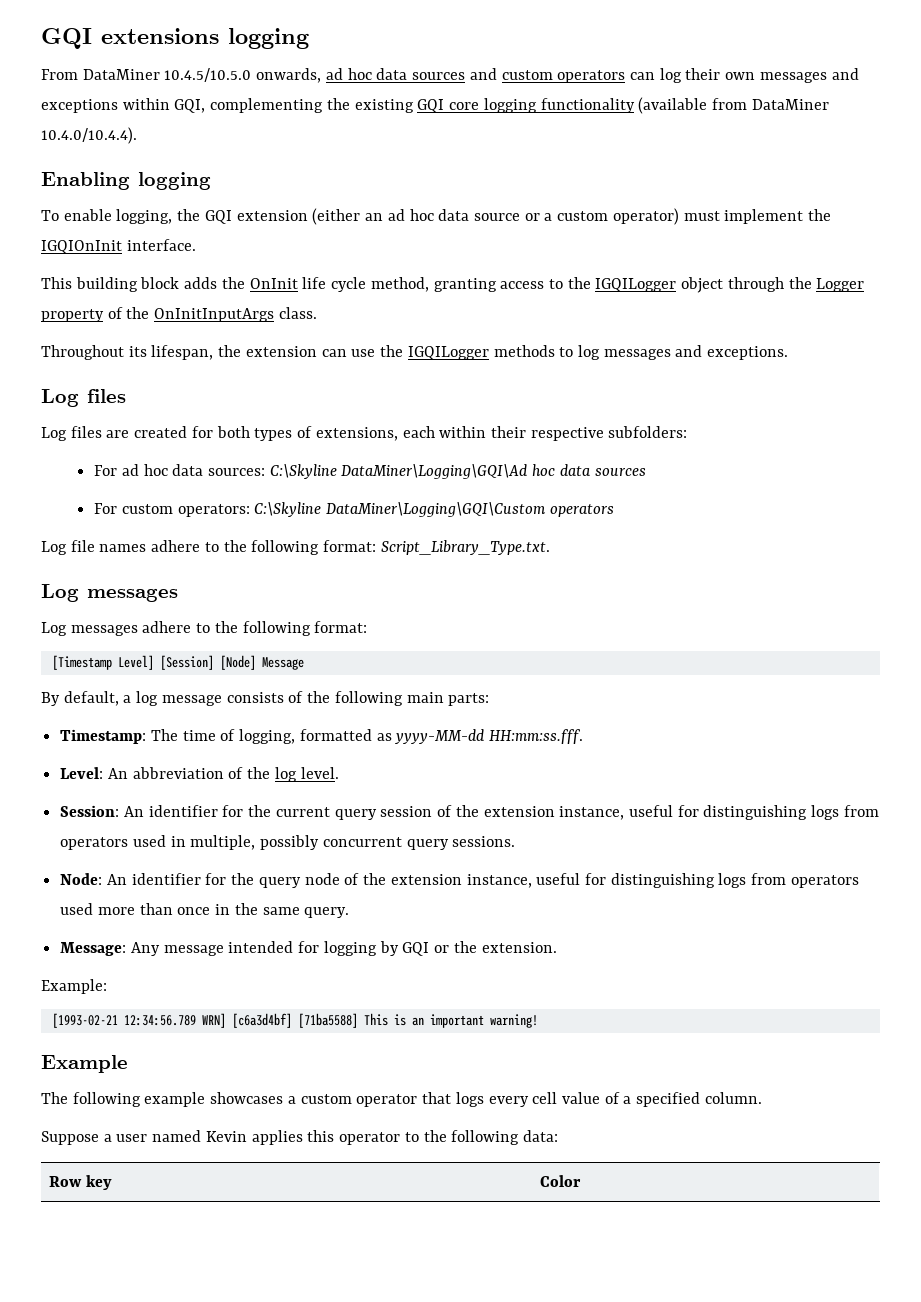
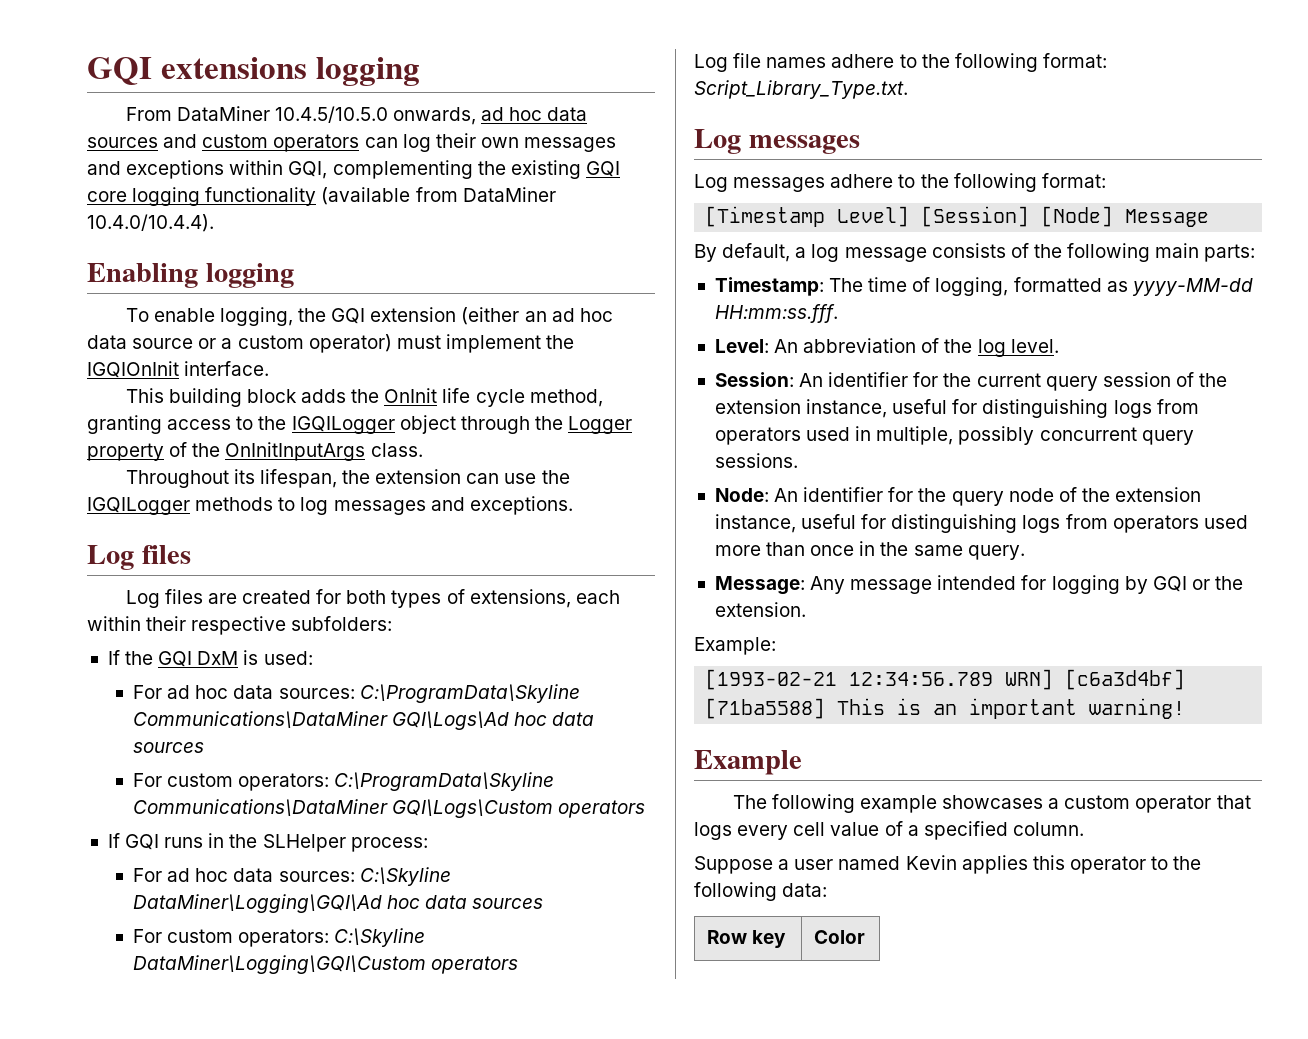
+ If the GQI DxM is used:
+ For ad hoc data sources: C:\ProgramData\Skyline Communications\DataMiner GQI\Logs\Ad hoc data sources
+ For custom operators: C:\ProgramData\Skyline Communications\DataMiner GQI\Logs\Custom operators
+ If GQI runs in the SLHelper process:

